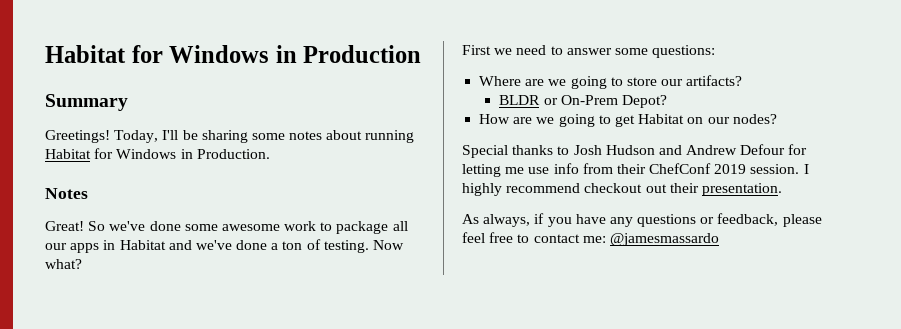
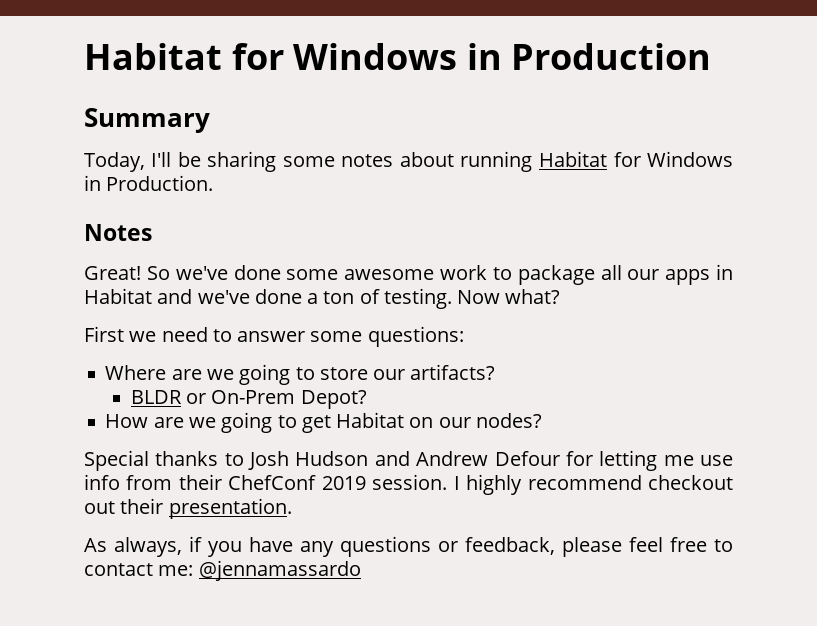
- Greetings!
- As always, if you have any questions or feedback, please feel free to contact me: @jamesmassardo
+ As always, if you have any questions or feedback, please feel free to contact me: @jennamassardo

